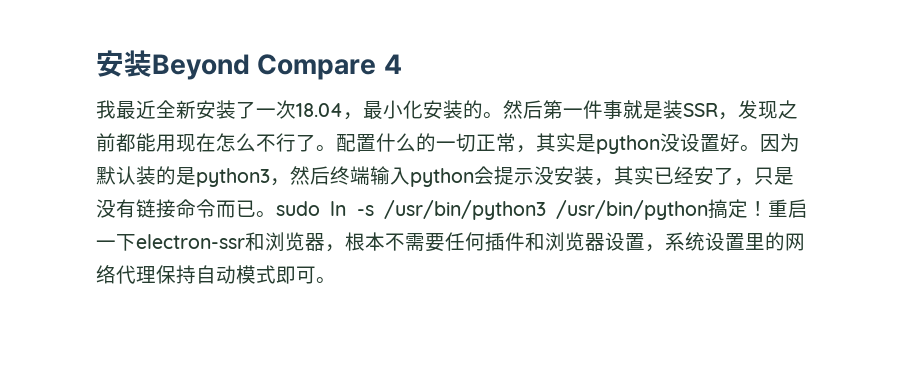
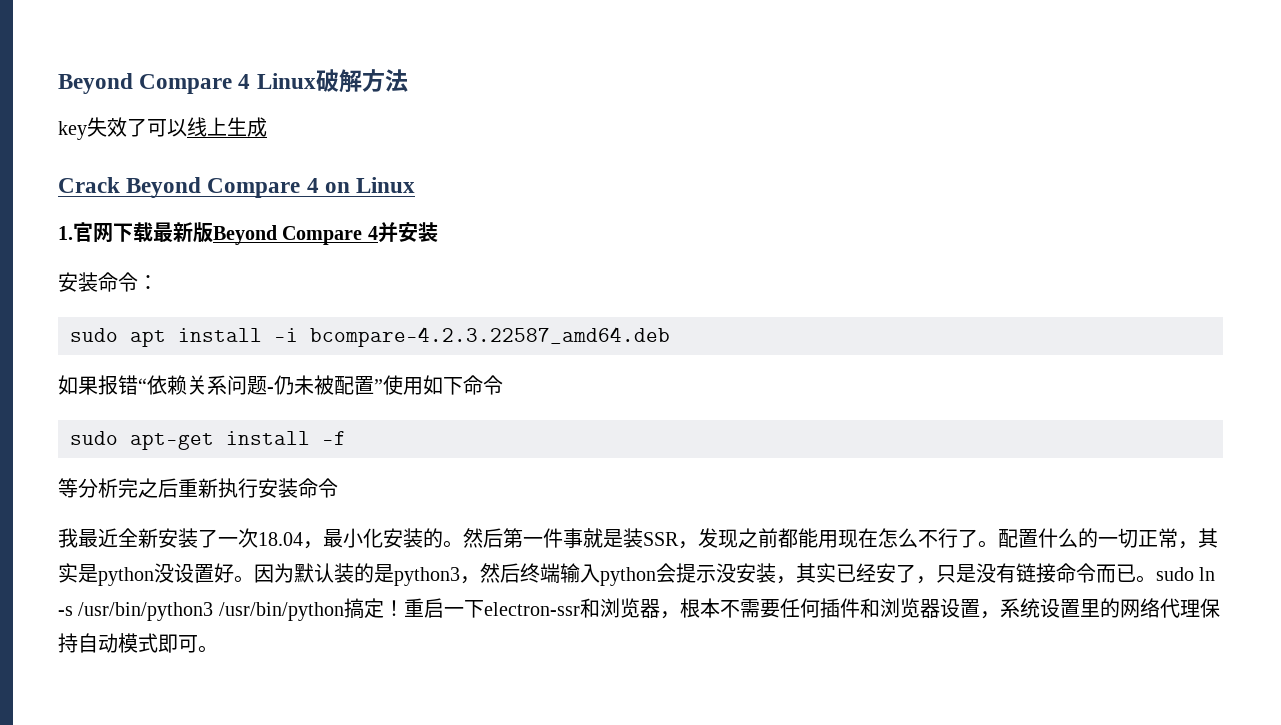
- 安装Beyond Compare 4
+ Beyond Compare 4 Linux破解方法
+ key失效了可以线上生成
+ Crack Beyond Compare 4 on Linux
+ 1.官网下载最新版Beyond Compare 4并安装
+ 安装命令：
+ sudo apt install -i bcompare-4.2.3.22587_amd64.deb
+ 如果报错“依赖关系问题-仍未被配置”使用如下命令
+ sudo apt-get install -f
+ 等分析完之后重新执行安装命令

